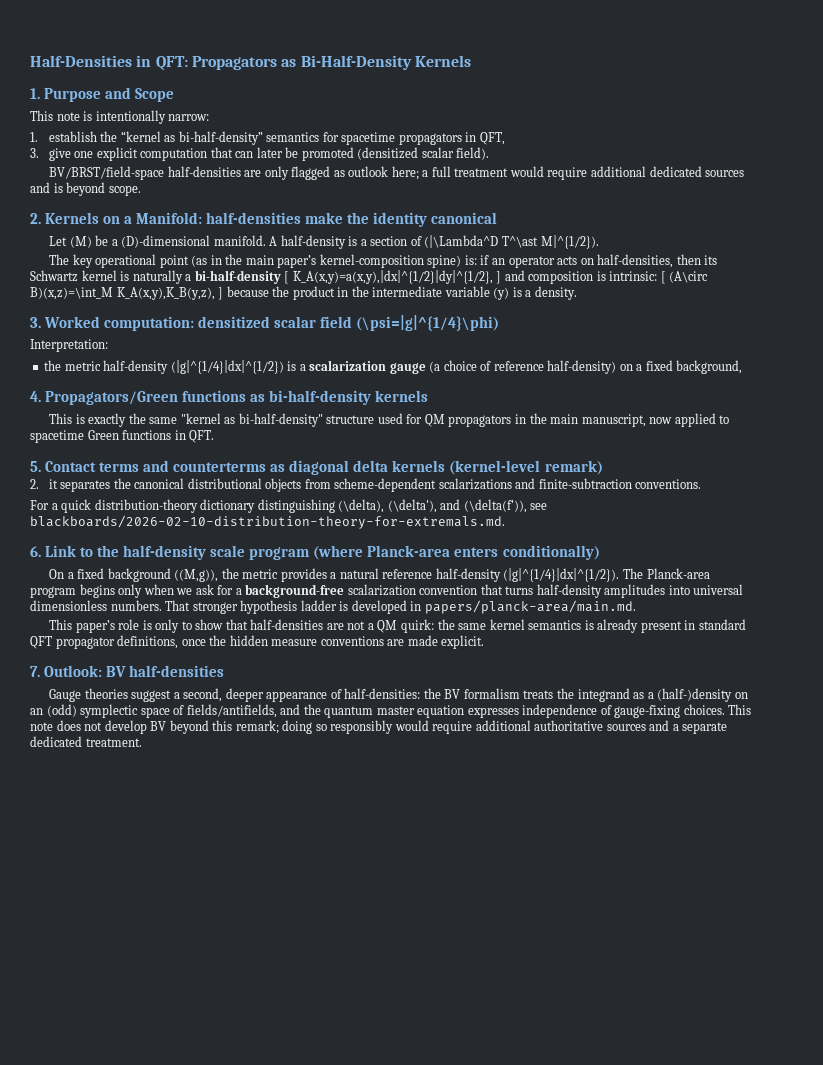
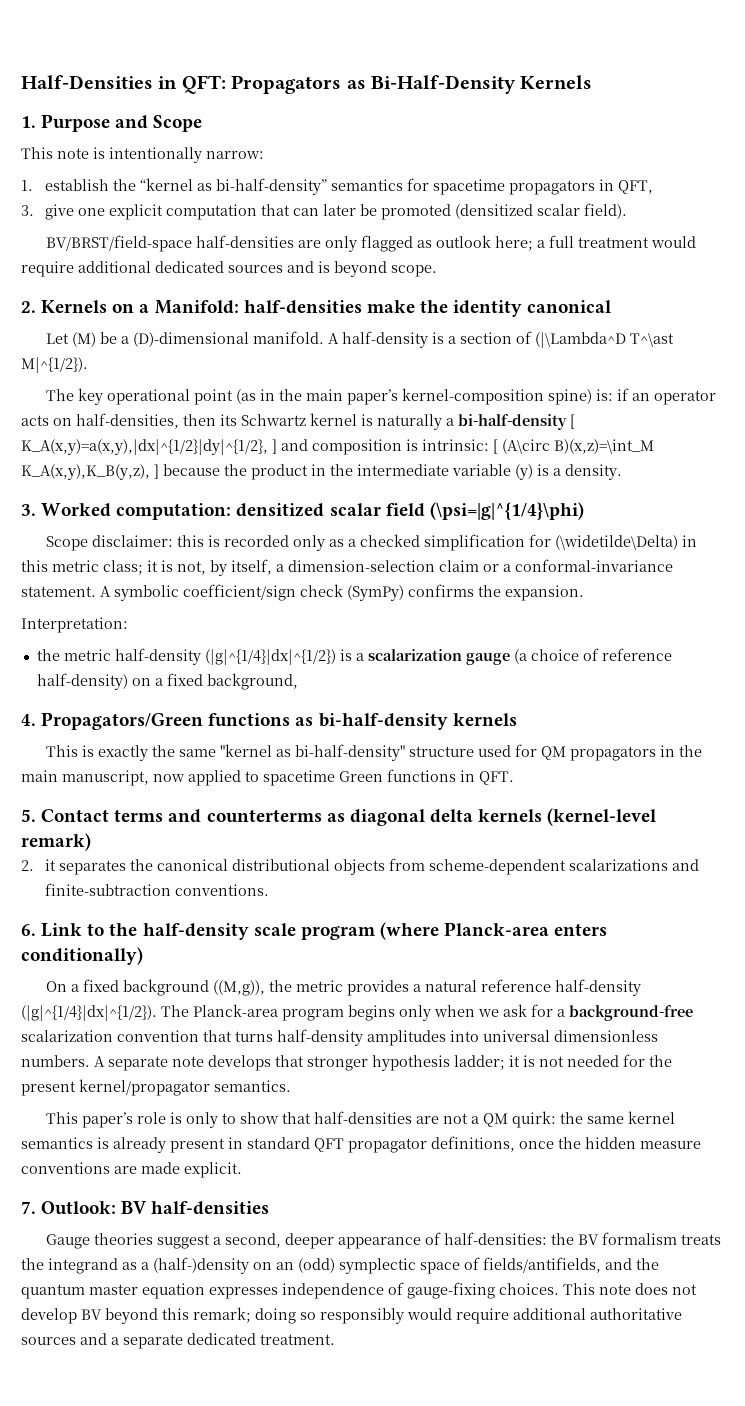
+ Scope disclaimer: this is recorded only as a checked simplification for (\widetilde\Delta) in this metric class; it is not, by itself, a dimension-selection claim or a conformal-invariance statement. A symbolic coefficient/sign check (SymPy) confirms the expansion.
- For a quick distribution-theory dictionary distinguishing (\delta), (\delta'), and (\delta(f')), see blackboards/2026-02-10-distribution-theory-for-extremals.md.
- That stronger hypothesis ladder is developed in papers/planck-area/main.md.
+ A separate note develops that stronger hypothesis ladder; it is not needed for the present kernel/propagator semantics.

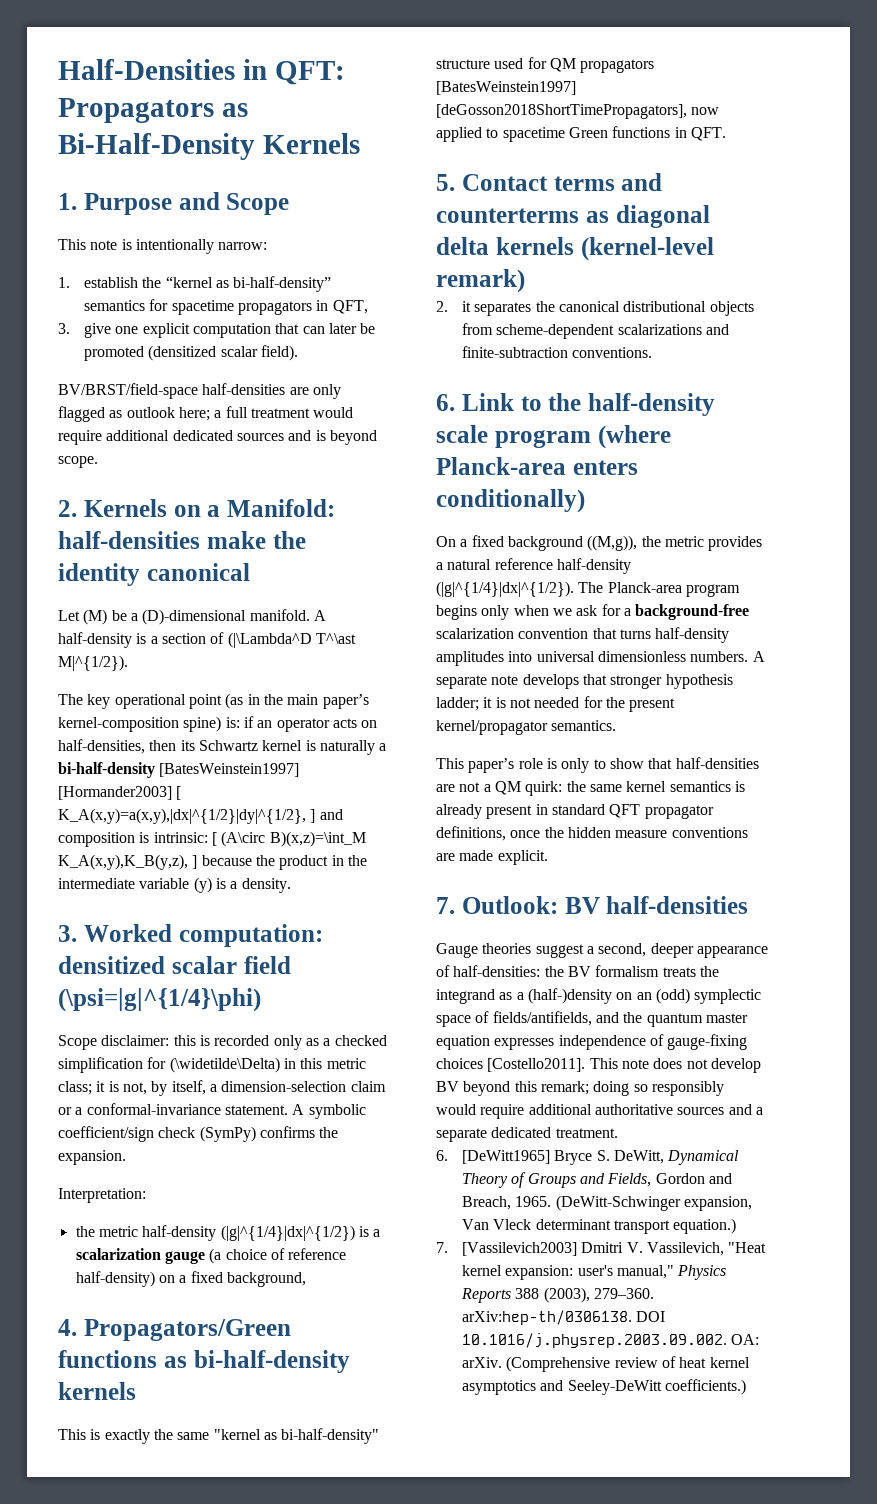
- The key operational point (as in the main paper’s kernel-composition spine) is: if an operator acts on half-densities, then its Schwartz kernel is naturally a bi-half-density [ K_A(x,y)=a(x,y),|dx|^{1/2}|dy|^{1/2}, ] and composition is intrinsic: [ (A\circ B)(x,z)=\int_M K_A(x,y),K_B(y,z), ] because the product in the intermediate variable (y) is a density.
+ The key operational point (as in the main paper’s kernel-composition spine) is: if an operator acts on half-densities, then its Schwartz kernel is naturally a bi-half-density [BatesWeinstein1997] [Hormander2003] [ K_A(x,y)=a(x,y),|dx|^{1/2}|dy|^{1/2}, ] and composition is intrinsic: [ (A\circ B)(x,z)=\int_M K_A(x,y),K_B(y,z), ] because the product in the intermediate variable (y) is a density.
- This is exactly the same "kernel as bi-half-density" structure used for QM propagators in the main manuscript, now applied to spacetime Green functions in QFT.
+ This is exactly the same "kernel as bi-half-density" structure used for QM propagators [BatesWeinstein1997] [deGosson2018ShortTimePropagators], now applied to spacetime Green functions in QFT.
- Gauge theories suggest a second, deeper appearance of half-densities: the BV formalism treats the integrand as a (half-)density on an (odd) symplectic space of fields/antifields, and the quantum master equation expresses independence of gauge-fixing choices.
+ Gauge theories suggest a second, deeper appearance of half-densities: the BV formalism treats the integrand as a (half-)density on an (odd) symplectic space of fields/antifields, and the quantum master equation expresses independence of gauge-fixing choices [Costello2011].
+ 6. [DeWitt1965] Bryce S. DeWitt, Dynamical Theory of Groups and Fields, Gordon and Breach, 1965. (DeWitt-Schwinger expansion, Van Vleck determinant transport equation.)
+ 7. [Vassilevich2003] Dmitri V. Vassilevich, "Heat kernel expansion: user's manual," Physics Reports 388 (2003), 279–360. arXiv:hep-th/0306138. DOI 10.1016/j.physrep.2003.09.002. OA: arXiv. (Comprehensive review of heat kernel asymptotics and Seeley-DeWitt coefficients.)

